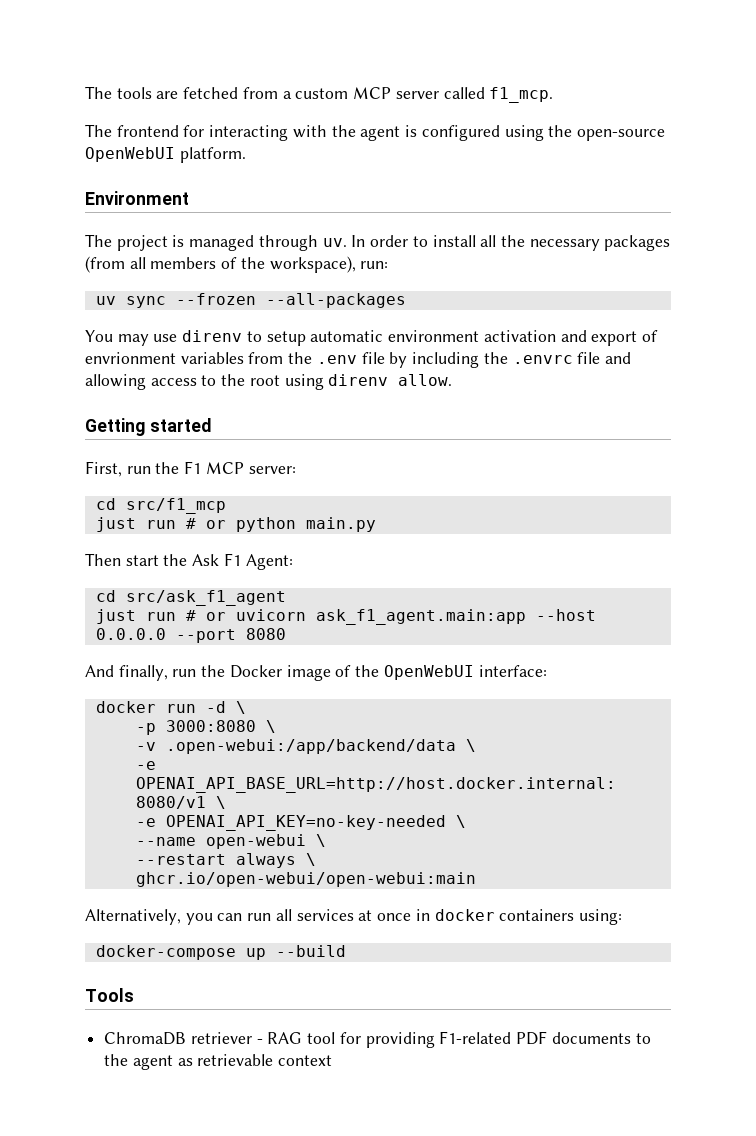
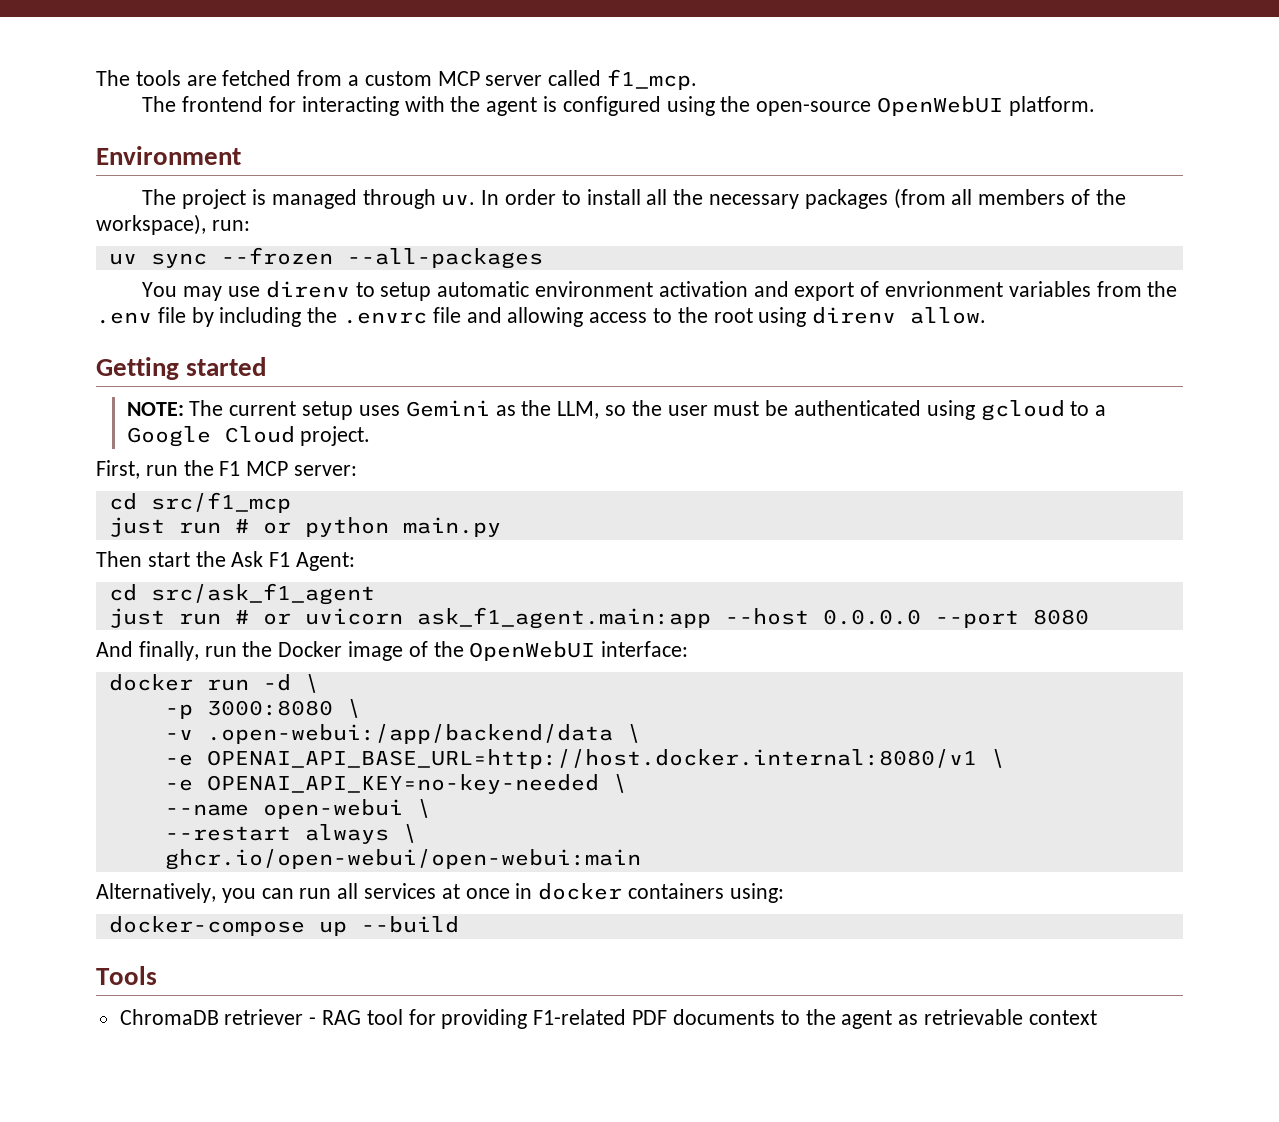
+ NOTE: The current setup uses Gemini as the LLM, so the user must be authenticated using gcloud to a Google Cloud project.

